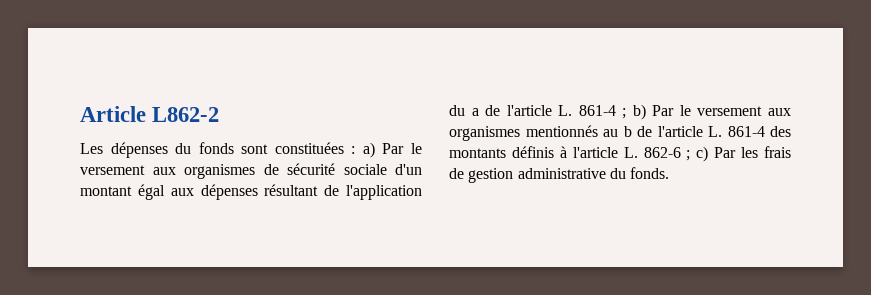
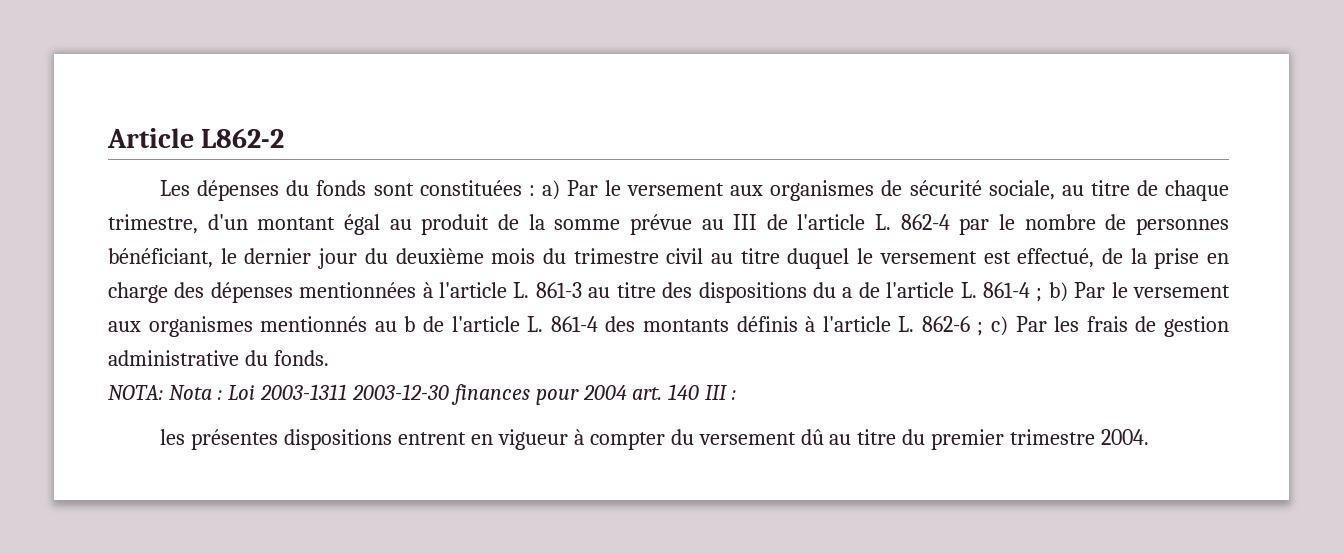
- Les dépenses du fonds sont constituées : a) Par le versement aux organismes de sécurité sociale d'un montant égal aux dépenses résultant de l'application du a de l'article L. 861-4 ; b) Par le versement aux organismes mentionnés au b de l'article L. 861-4 des montants définis à l'article L. 862-6 ; c) Par les frais de gestion administrative du fonds.
+ Les dépenses du fonds sont constituées : a) Par le versement aux organismes de sécurité sociale, au titre de chaque trimestre, d'un montant égal au produit de la somme prévue au III de l'article L. 862-4 par le nombre de personnes bénéficiant, le dernier jour du deuxième mois du trimestre civil au titre duquel le versement est effectué, de la prise en charge des dépenses mentionnées à l'article L. 861-3 au titre des dispositions du a de l'article L. 861-4 ; b) Par le versement aux organismes mentionnés au b de l'article L. 861-4 des montants définis à l'article L. 862-6 ; c) Par les frais de gestion administrative du fonds.
+ NOTA: Nota : Loi 2003-1311 2003-12-30 finances pour 2004 art. 140 III :
+ les présentes dispositions entrent en vigueur à compter du versement dû au titre du premier trimestre 2004.

